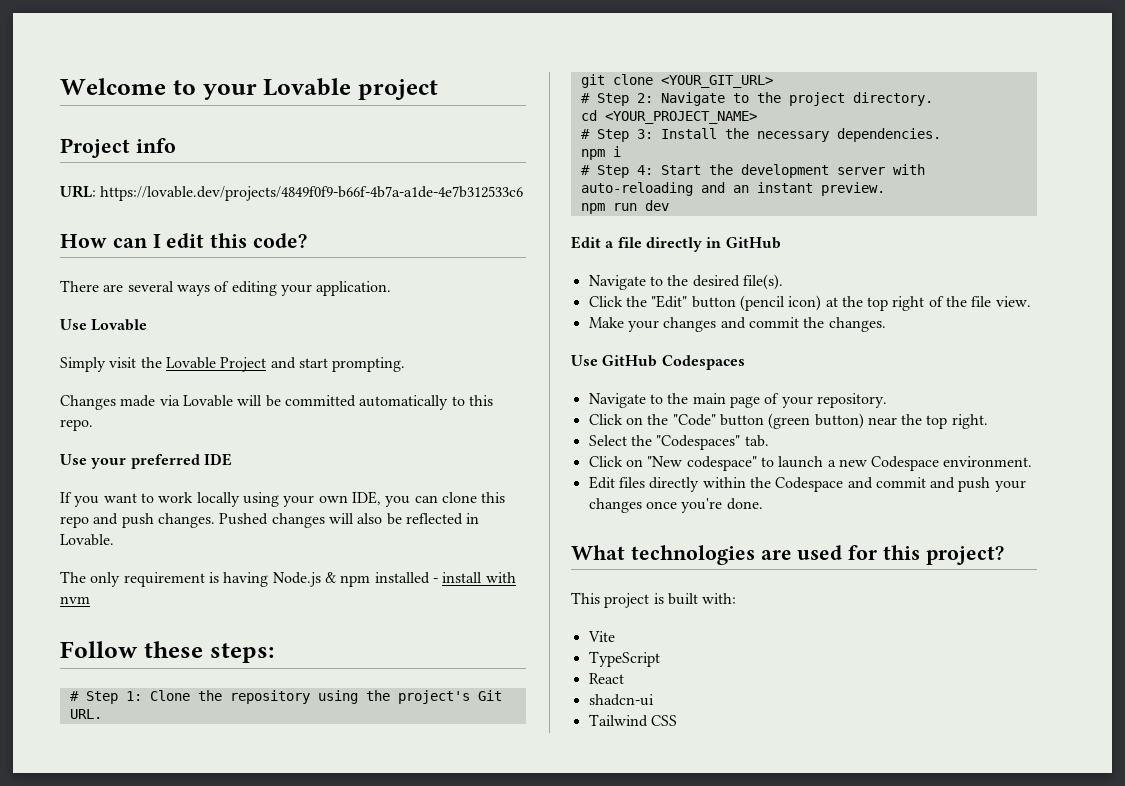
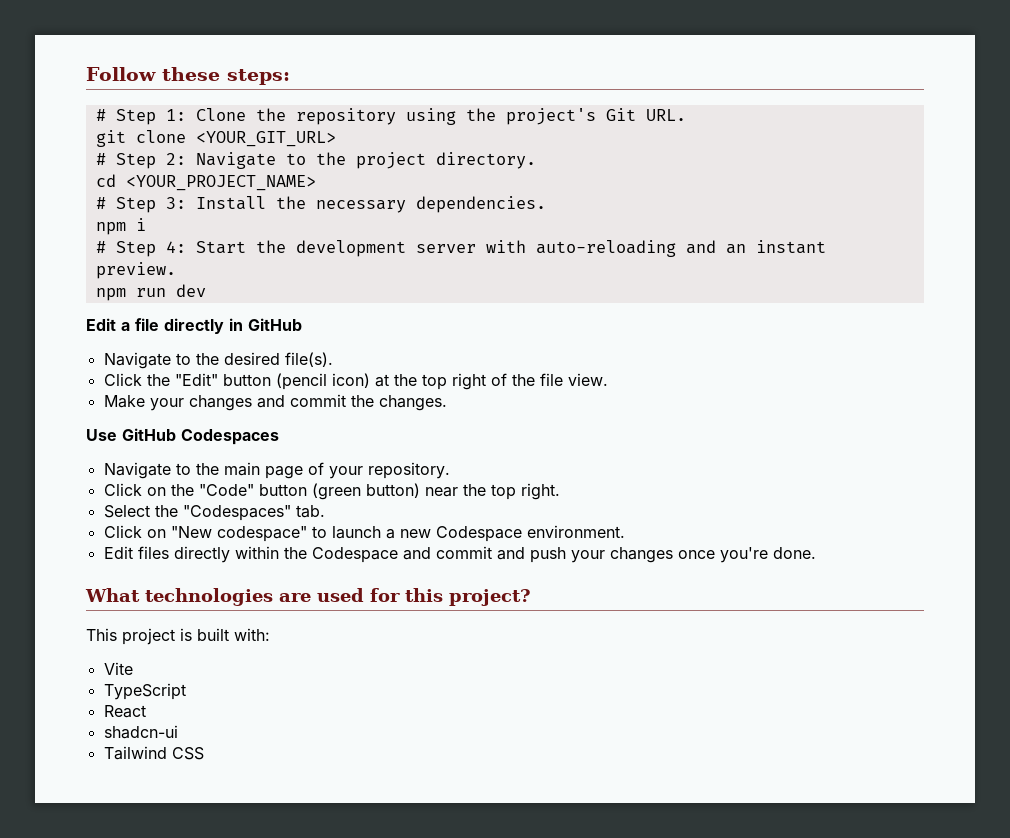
- Welcome to your Lovable project
- Project info
- URL: https://lovable.dev/projects/4849f0f9-b66f-4b7a-a1de-4e7b312533c6
- How can I edit this code?
- There are several ways of editing your application.
- Use Lovable
- Simply visit the Lovable Project and start prompting.
- Changes made via Lovable will be committed automatically to this repo.
- Use your preferred IDE
- If you want to work locally using your own IDE, you can clone this repo and push changes. Pushed changes will also be reflected in Lovable.
- The only requirement is having Node.js & npm installed - install with nvm

